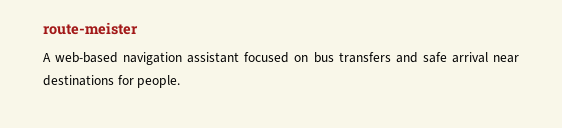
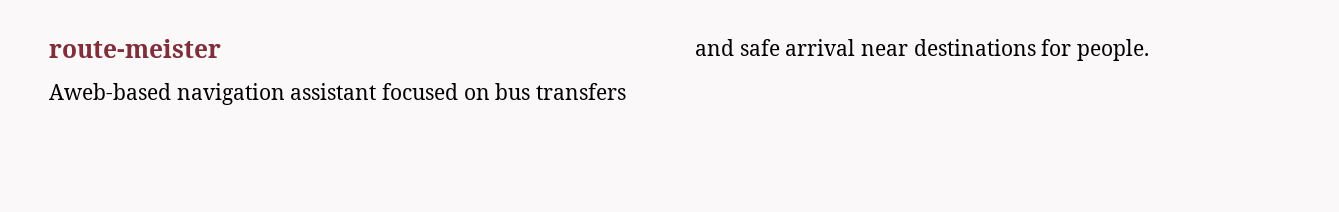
- A web-based navigation assistant focused on bus transfers and safe arrival near destinations for people.
+ Aweb-based navigation assistant focused on bus transfers and safe arrival near destinations for people.

